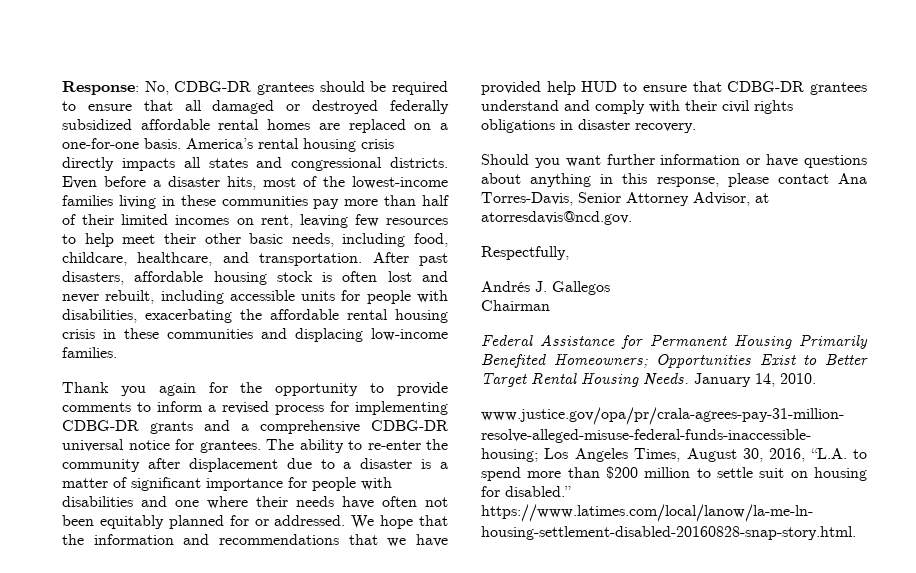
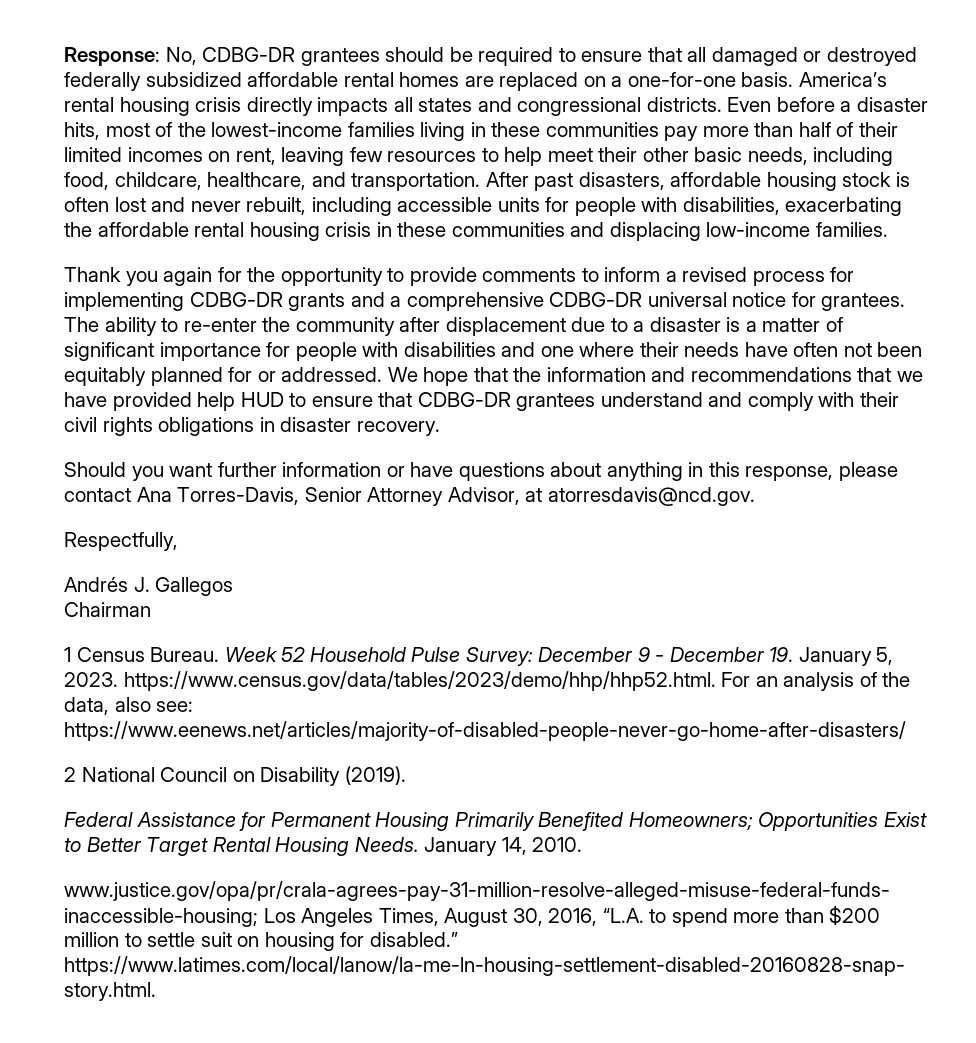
+ 1 Census Bureau. Week 52 Household Pulse Survey: December 9 - December 19. January 5, 2023. https://www.census.gov/data/tables/2023/demo/hhp/hhp52.html. For an analysis of the data, also see: https://www.eenews.net/articles/majority-of-disabled-people-never-go-home-after-disasters/
+ 2 National Council on Disability (2019).

